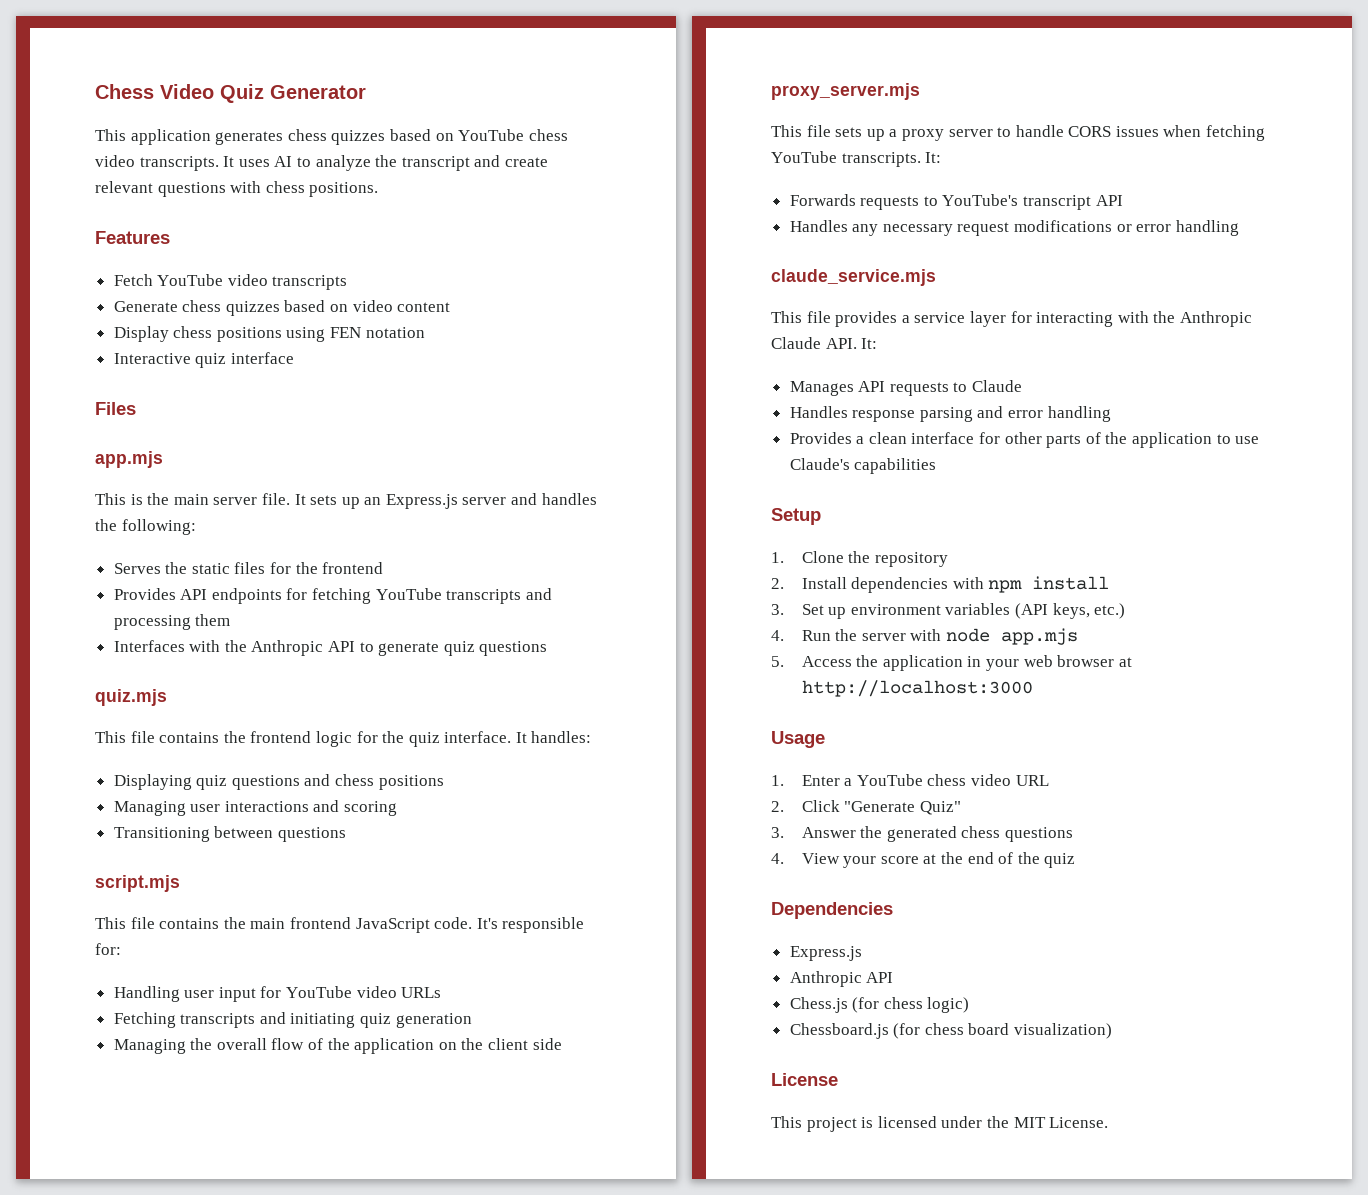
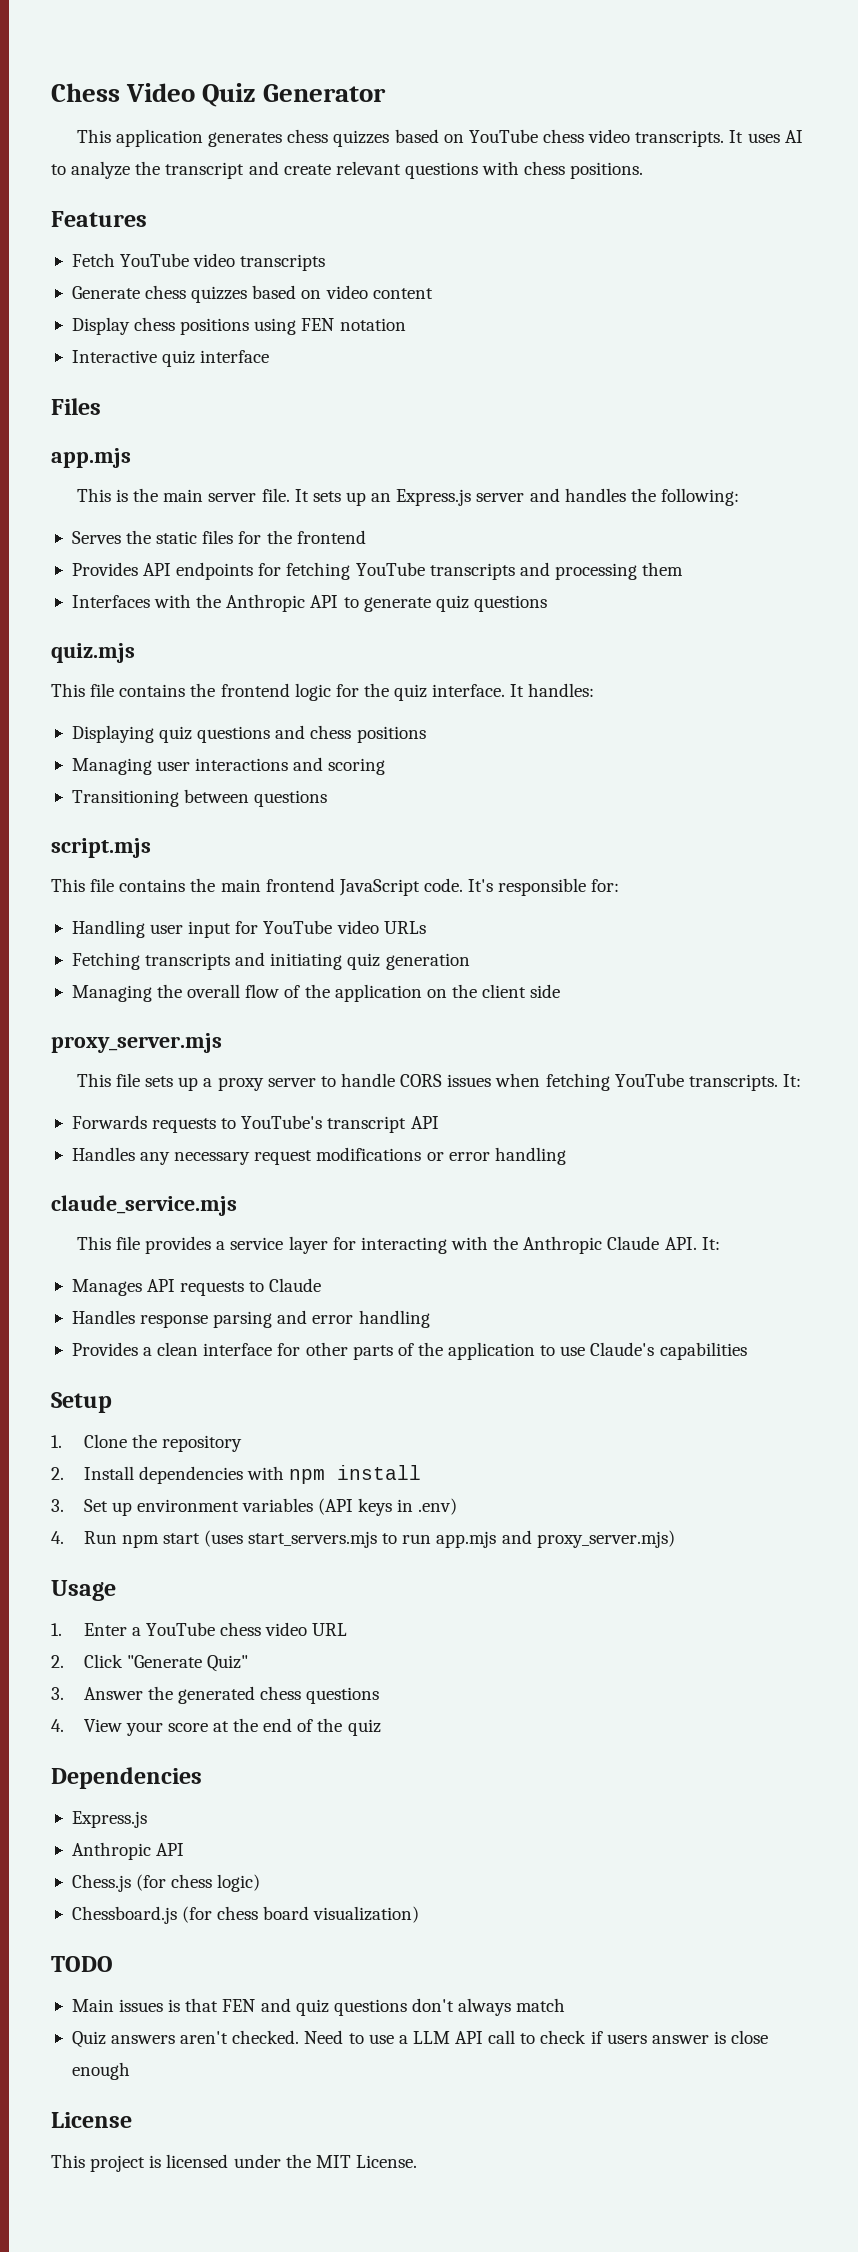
- 3. Set up environment variables (API keys, etc.)
+ 3. Set up environment variables (API keys in .env)
- 4. Run the server with node app.mjs
- 5. Access the application in your web browser at http://localhost:3000
+ 4. Run npm start (uses start_servers.mjs to run app.mjs and proxy_server.mjs)
+ TODO
+ Main issues is that FEN and quiz questions don't always match
+ Quiz answers aren't checked. Need to use a LLM API call to check if users answer is close enough

